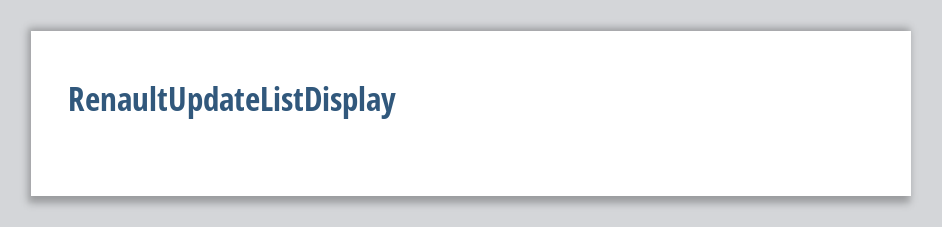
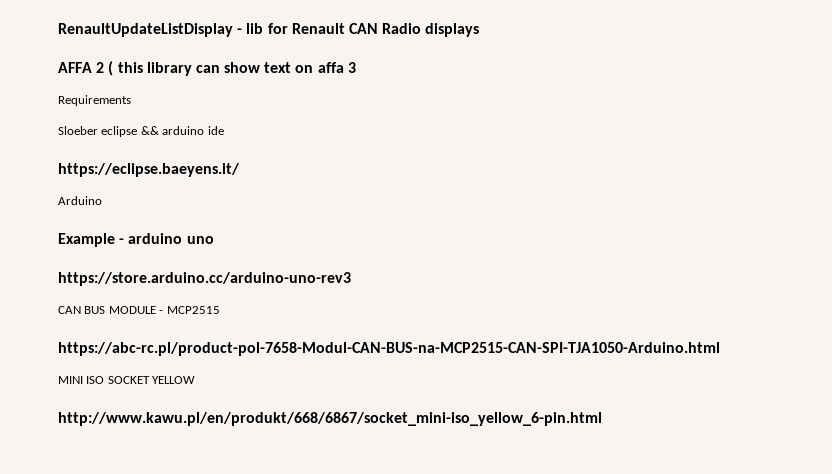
- RenaultUpdateListDisplay
+ RenaultUpdateListDisplay - lib for Renault CAN Radio displays
+ AFFA 2 ( this library can show text on affa 3
+ Requirements
+ Sloeber eclipse && arduino ide
+ https://eclipse.baeyens.it/
+ Arduino
+ Example - arduino uno
+ https://store.arduino.cc/arduino-uno-rev3
+ CAN BUS MODULE - MCP2515
+ https://abc-rc.pl/product-pol-7658-Modul-CAN-BUS-na-MCP2515-CAN-SPI-TJA1050-Arduino.html
+ MINI ISO SOCKET YELLOW
+ http://www.kawu.pl/en/produkt/668/6867/socket_mini-iso_yellow_6-pin.html

